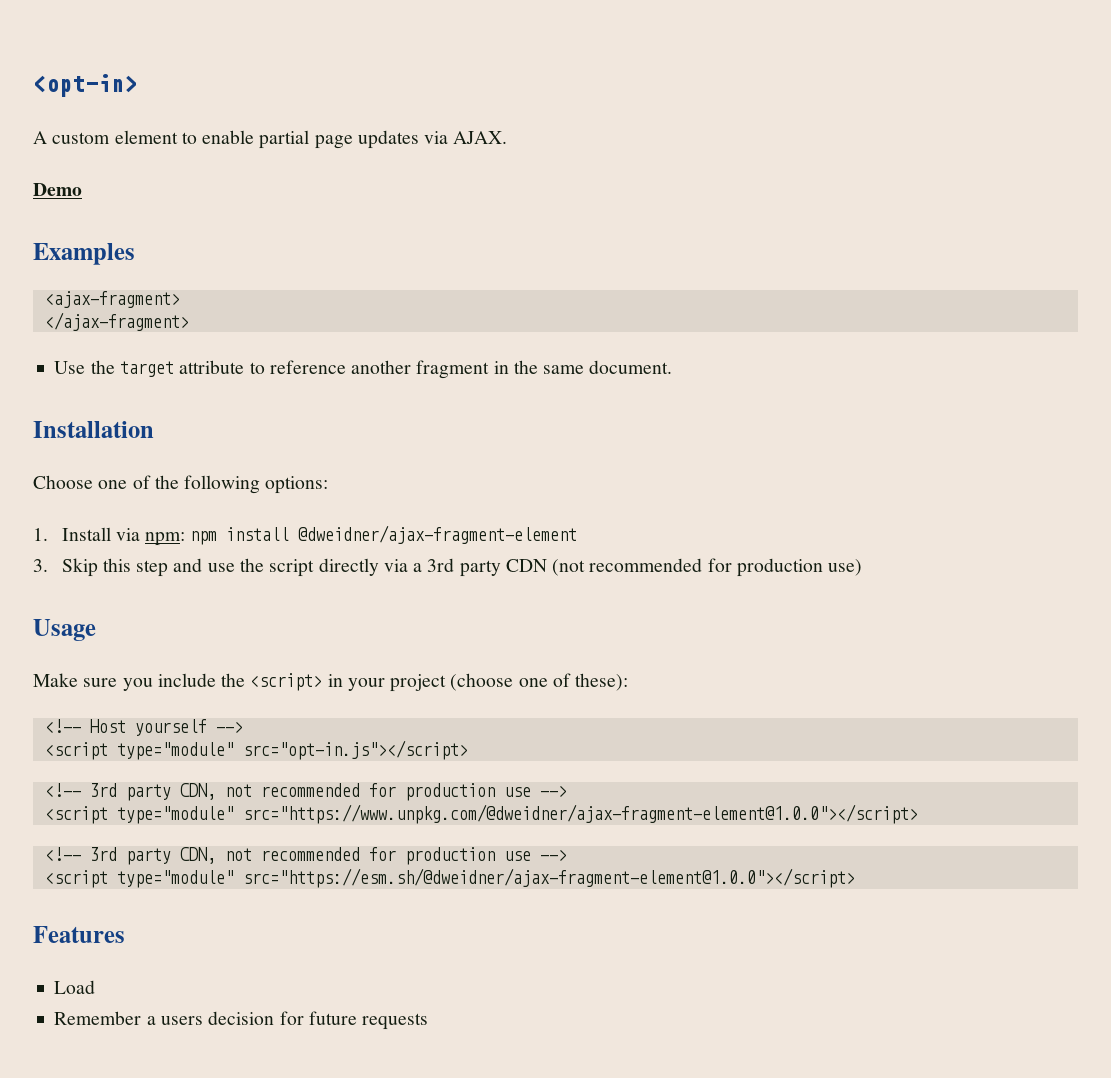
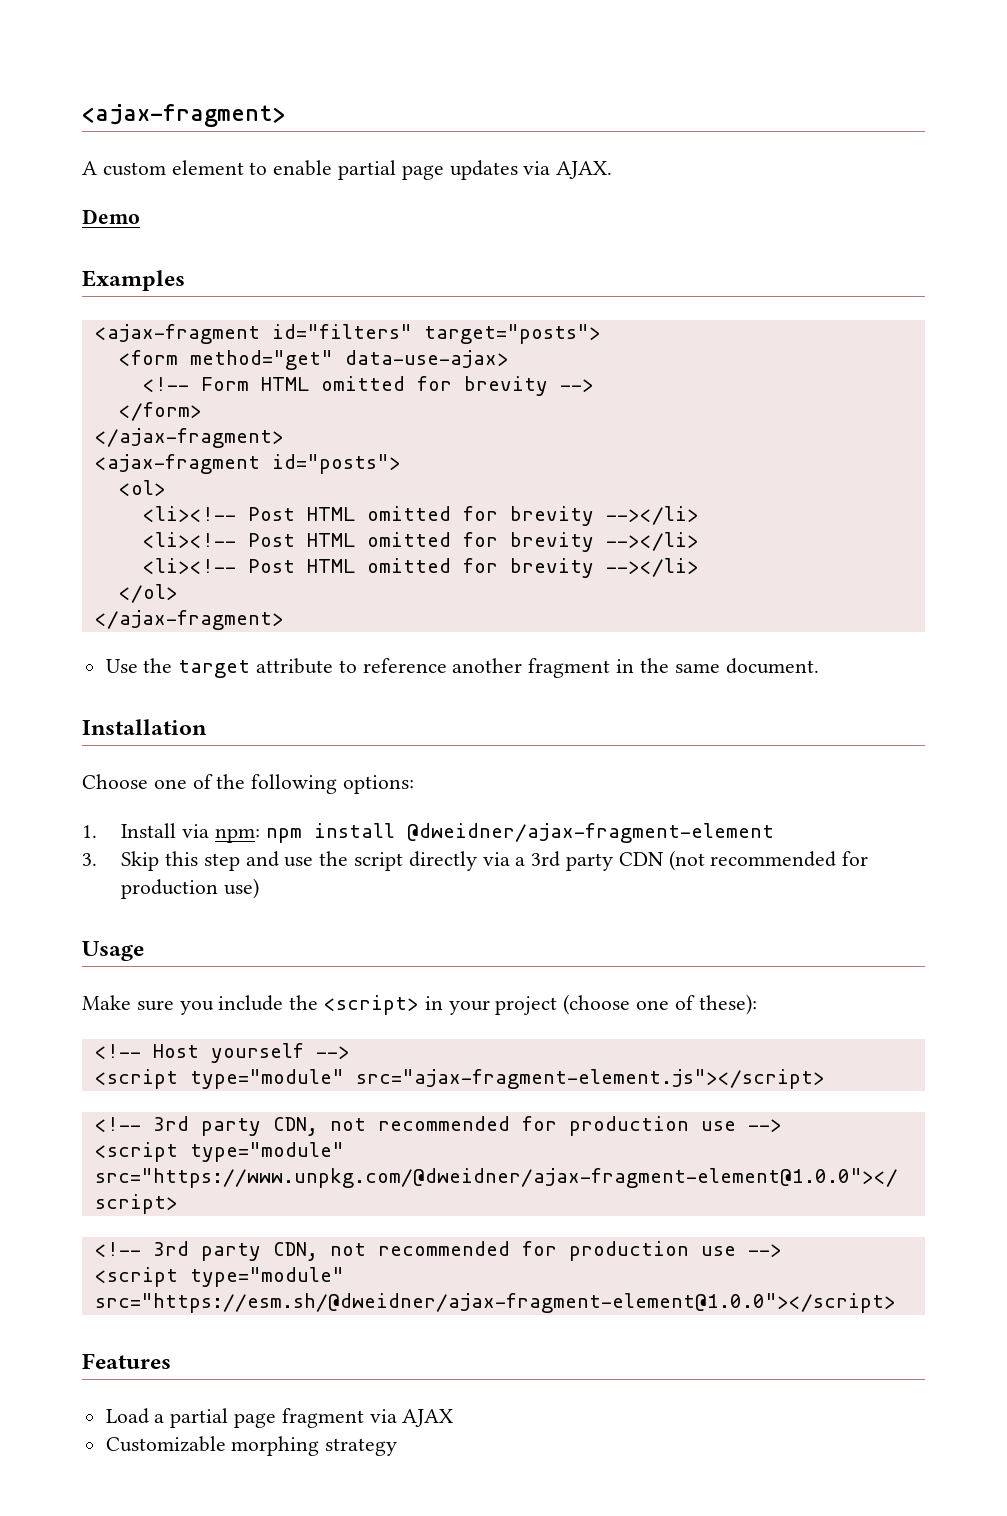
- <opt-in>
+ <ajax-fragment>
- <ajax-fragment>
+ <ajax-fragment id="filters" target="posts">
+ <form method="get" data-use-ajax>
+ <!-- Form HTML omitted for brevity -->
+ </form>
+ </ajax-fragment>
+ <ajax-fragment id="posts">
+ <ol>
+ <li><!-- Post HTML omitted for brevity --></li>
+ <li><!-- Post HTML omitted for brevity --></li>
+ <li><!-- Post HTML omitted for brevity --></li>
+ </ol>
- <script type="module" src="opt-in.js"></script>
+ <script type="module" src="ajax-fragment-element.js"></script>
- Load
- Remember a users decision for future requests
+ Load a partial page fragment via AJAX
+ Customizable morphing strategy

